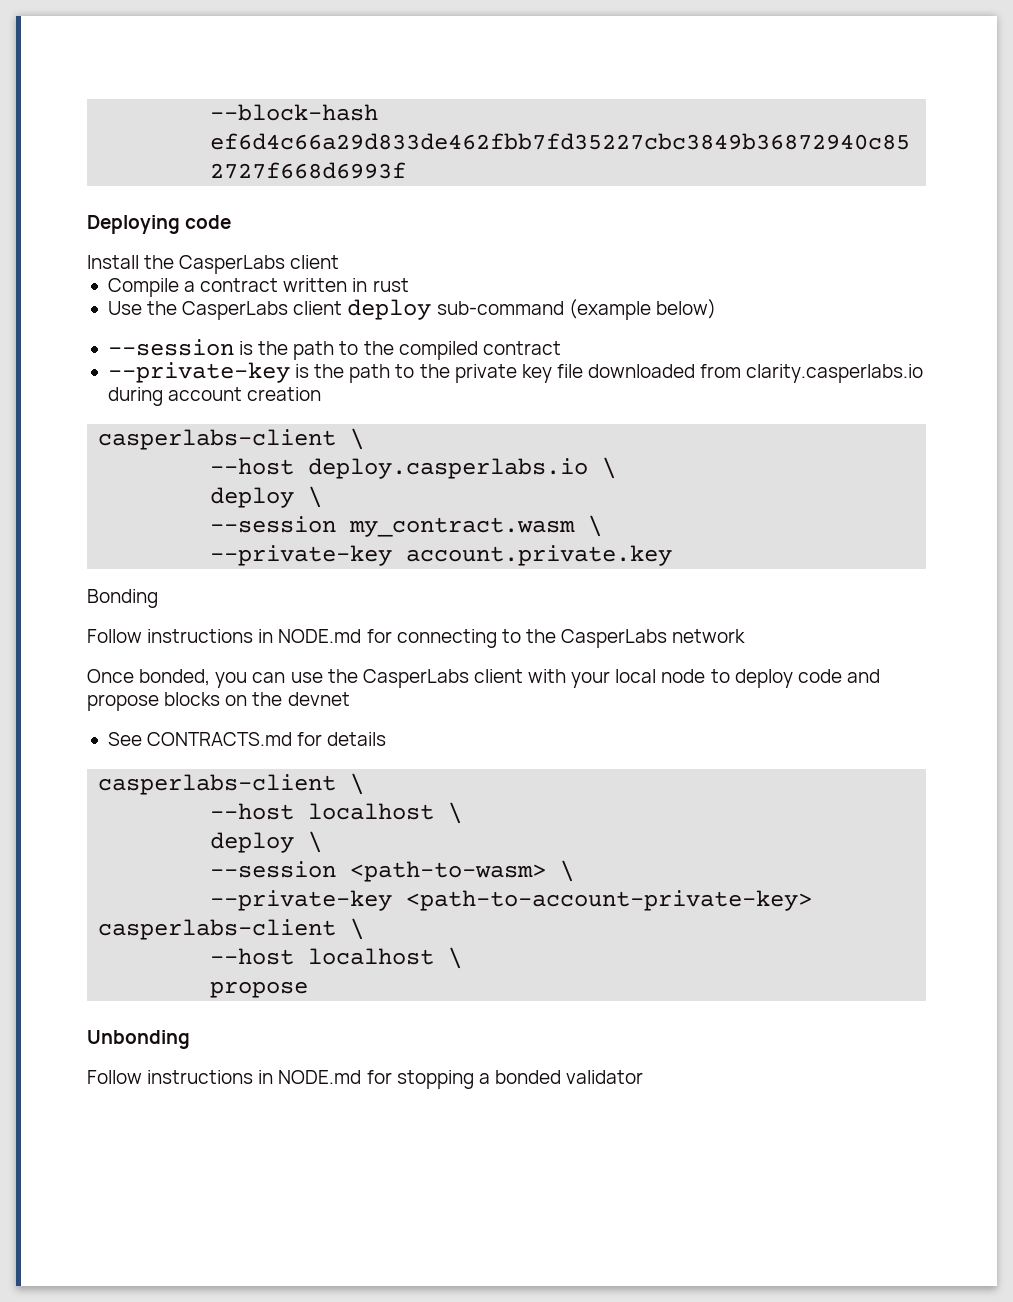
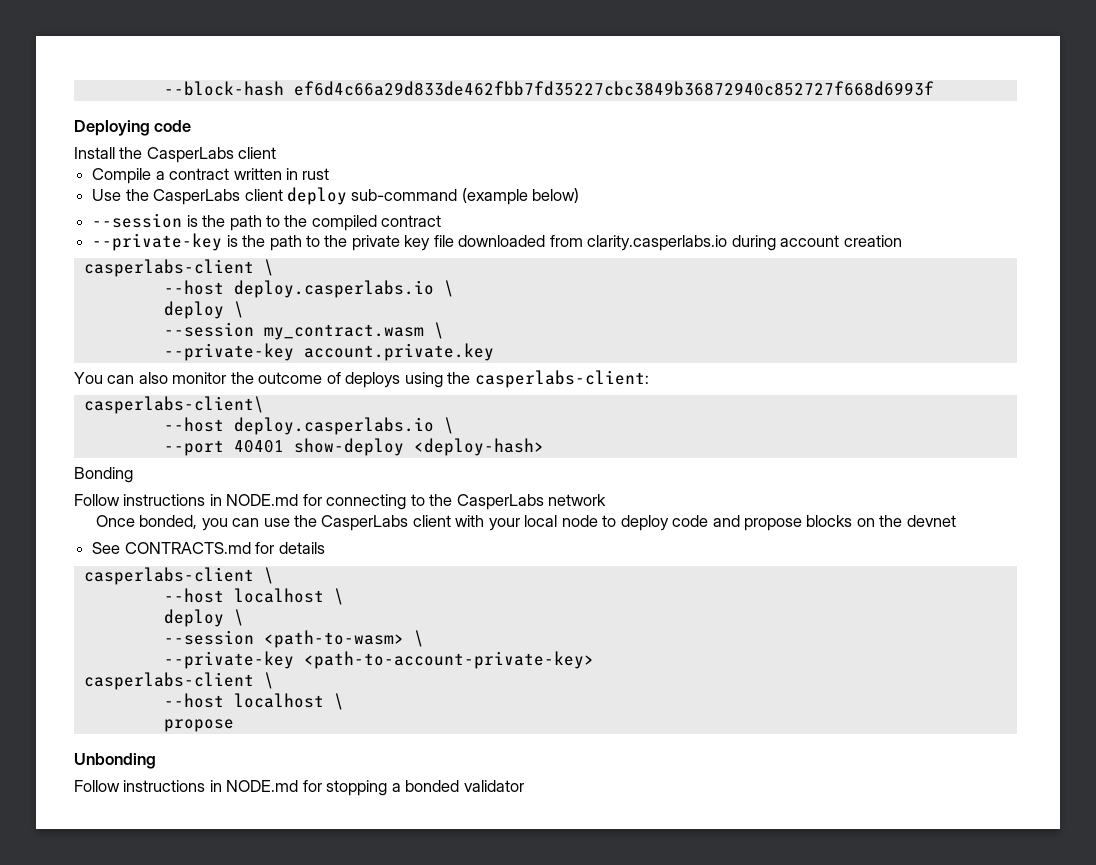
+ You can also monitor the outcome of deploys using the casperlabs-client:
+ casperlabs-client\
+ --host deploy.casperlabs.io \
+ --port 40401 show-deploy <deploy-hash>

